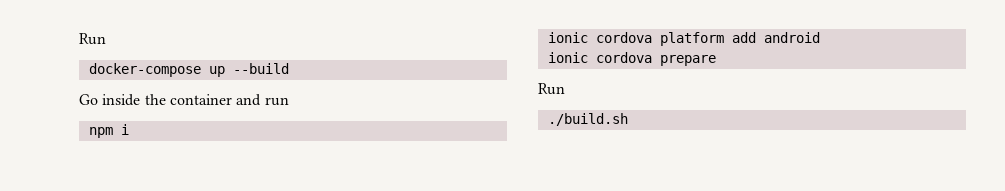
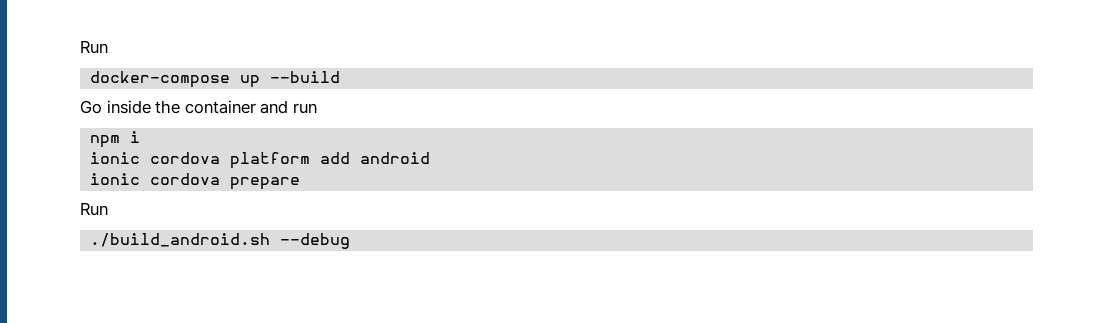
- ./build.sh
+ ./build_android.sh --debug

